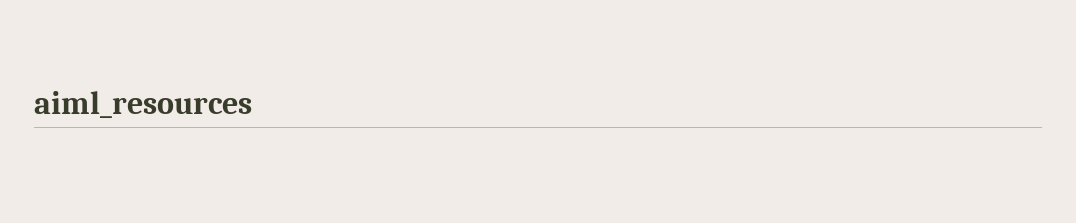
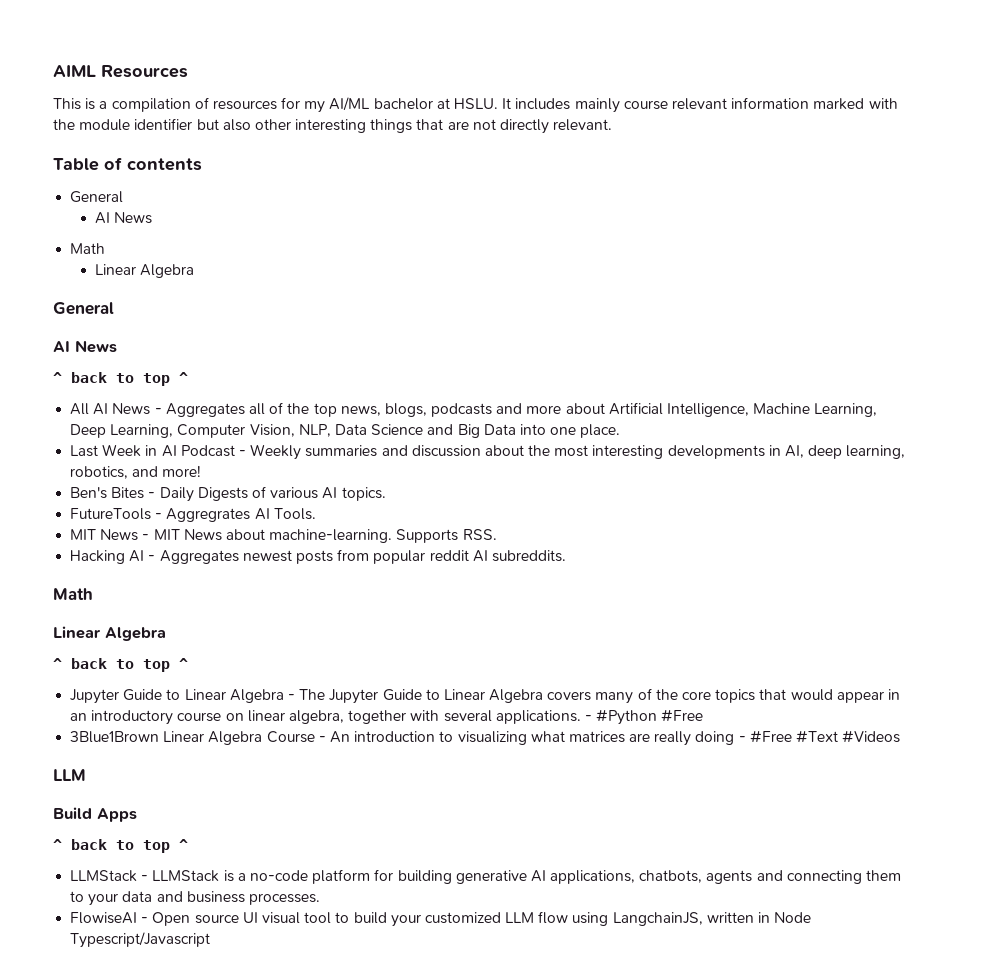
- aiml_resources
+ AIML Resources
+ This is a compilation of resources for my AI/ML bachelor at HSLU. It includes mainly course relevant information marked with the module identifier but also other interesting things that are not directly relevant.
+ Table of contents
+ General
+ AI News
+ Math
+ Linear Algebra
+ General
+ AI News
+ ^ back to top ^
+ All AI News - Aggregates all of the top news, blogs, podcasts and more about Artificial Intelligence, Machine Learning, Deep Learning, Computer Vision, NLP, Data Science and Big Data into one place.
+ Last Week in AI Podcast - Weekly summaries and discussion about the most interesting developments in AI, deep learning, robotics, and more!
+ Ben's Bites - Daily Digests of various AI topics.
+ FutureTools - Aggregrates AI Tools.
+ MIT News - MIT News about machine-learning. Supports RSS.
+ Hacking AI - Aggregates newest posts from popular reddit AI subreddits.
+ Math
+ Linear Algebra
+ ^ back to top ^
+ Jupyter Guide to Linear Algebra - The Jupyter Guide to Linear Algebra covers many of the core topics that would appear in an introductory course on linear algebra, together with several applications. - #Python #Free
+ 3Blue1Brown Linear Algebra Course - An introduction to visualizing what matrices are really doing - #Free #Text #Videos
+ LLM
+ Build Apps
+ ^ back to top ^
+ LLMStack - LLMStack is a no-code platform for building generative AI applications, chatbots, agents and connecting them to your data and business processes.
+ FlowiseAI - Open source UI visual tool to build your customized LLM flow using LangchainJS, written in Node Typescript/Javascript

